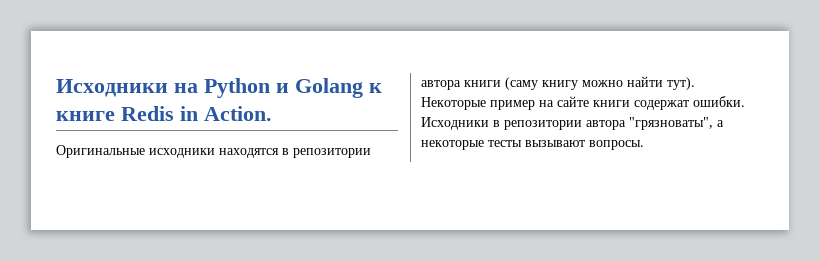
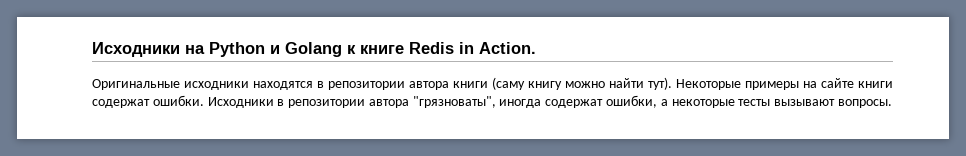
- Некоторые пример на сайте книги содержат ошибки.
+ Некоторые примеры на сайте книги содержат ошибки.
- Исходники в репозитории автора "грязноваты", а некоторые тесты вызывают вопросы.
+ Исходники в репозитории автора "грязноваты", иногда содержат ошибки, а некоторые тесты вызывают вопросы.

